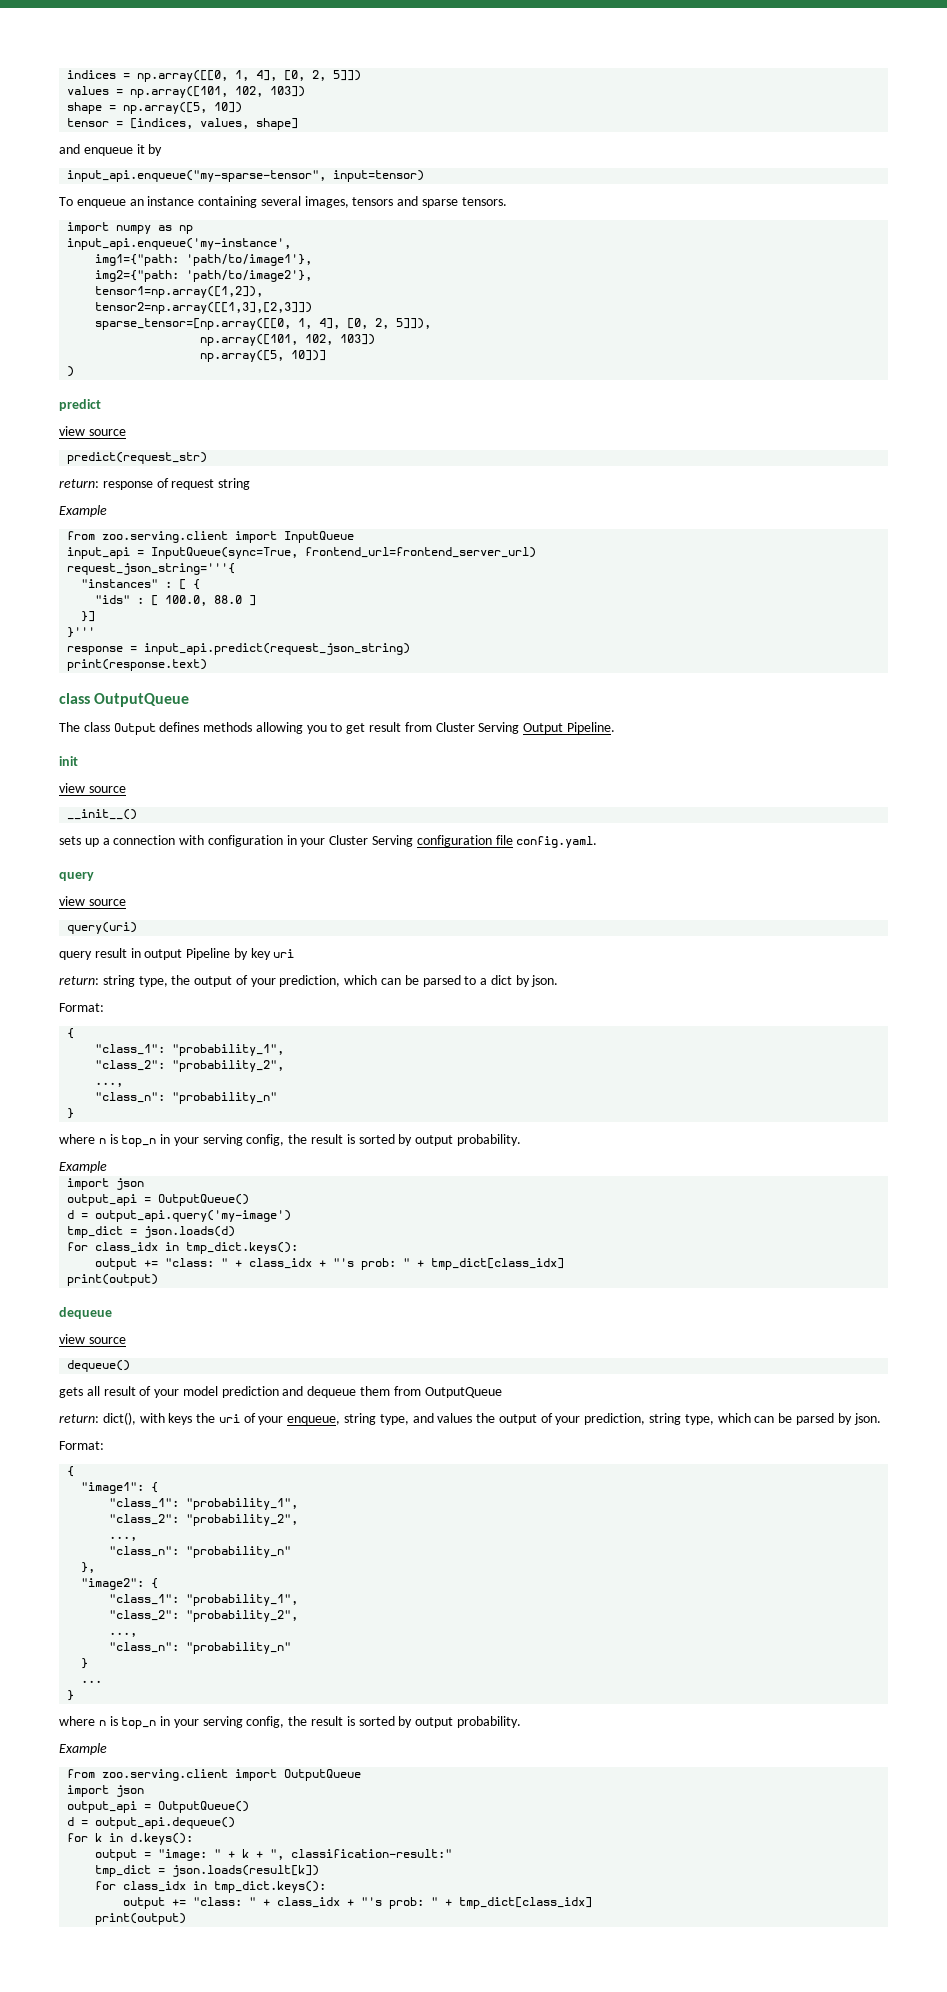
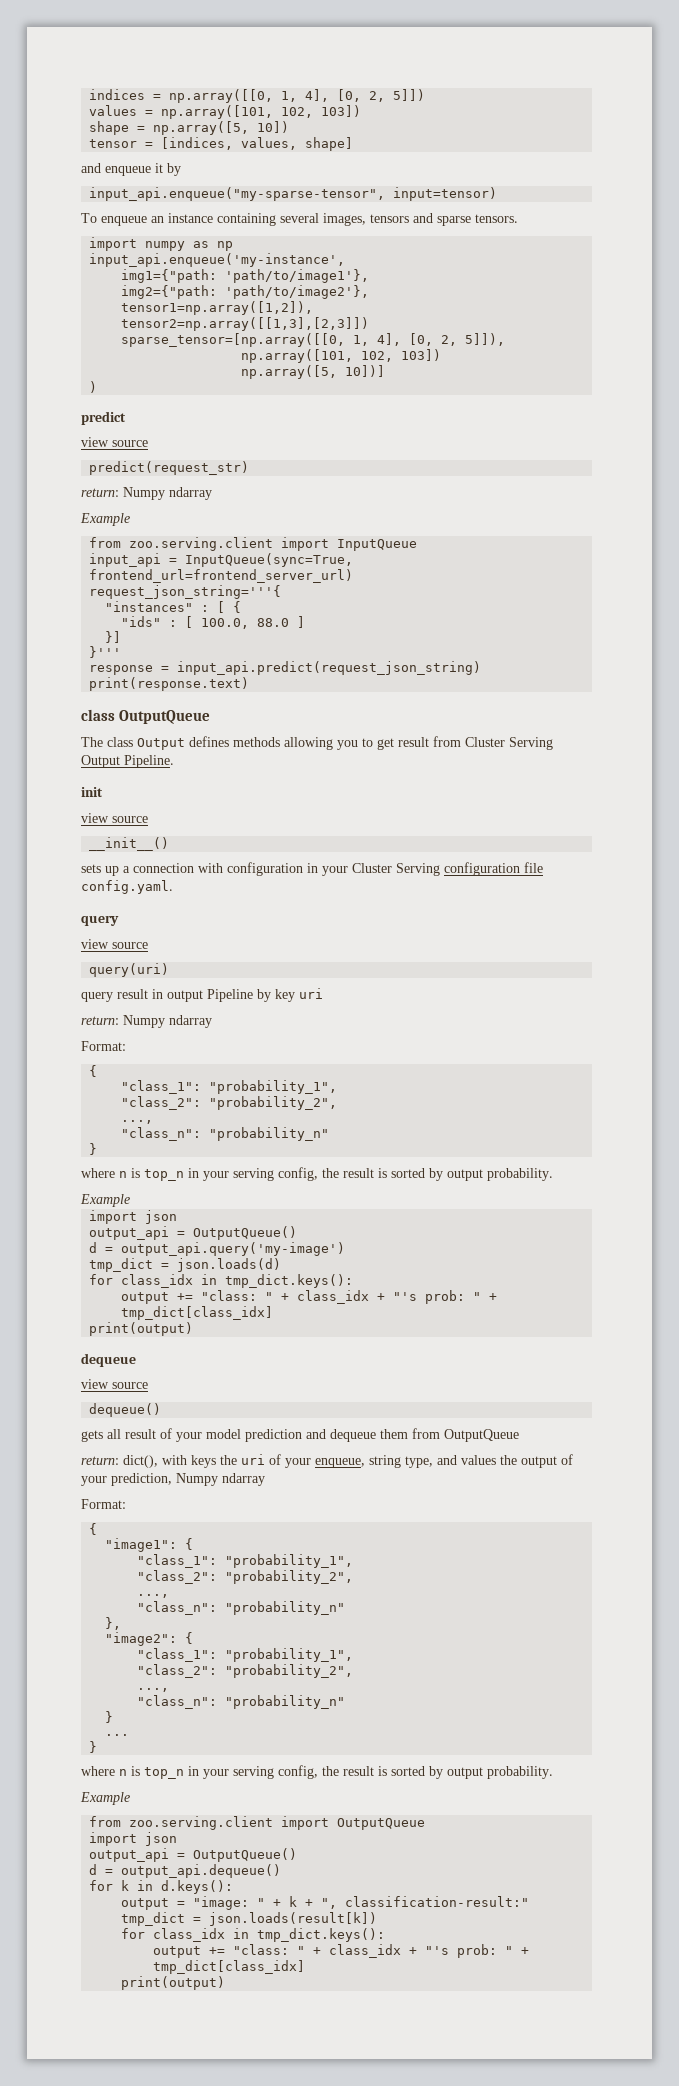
  predict(request_str)
- return: response of request string
+ return: Numpy ndarray
  query result in output Pipeline by key uri
- return: string type, the output of your prediction, which can be parsed to a dict by json.
+ return: Numpy ndarray
- return: dict(), with keys the uri of your enqueue, string type, and values the output of your prediction, string type, which can be parsed by json.
+ return: dict(), with keys the uri of your enqueue, string type, and values the output of your prediction, Numpy ndarray

